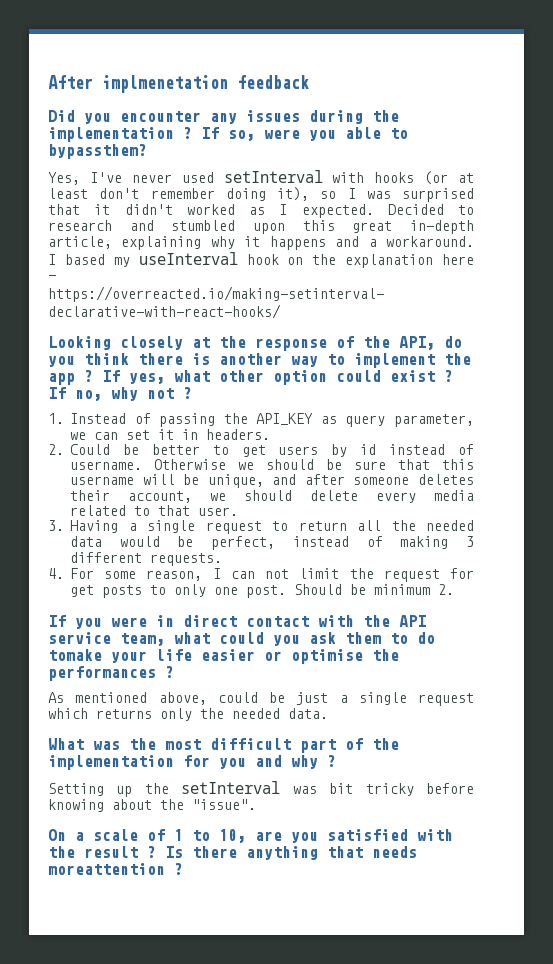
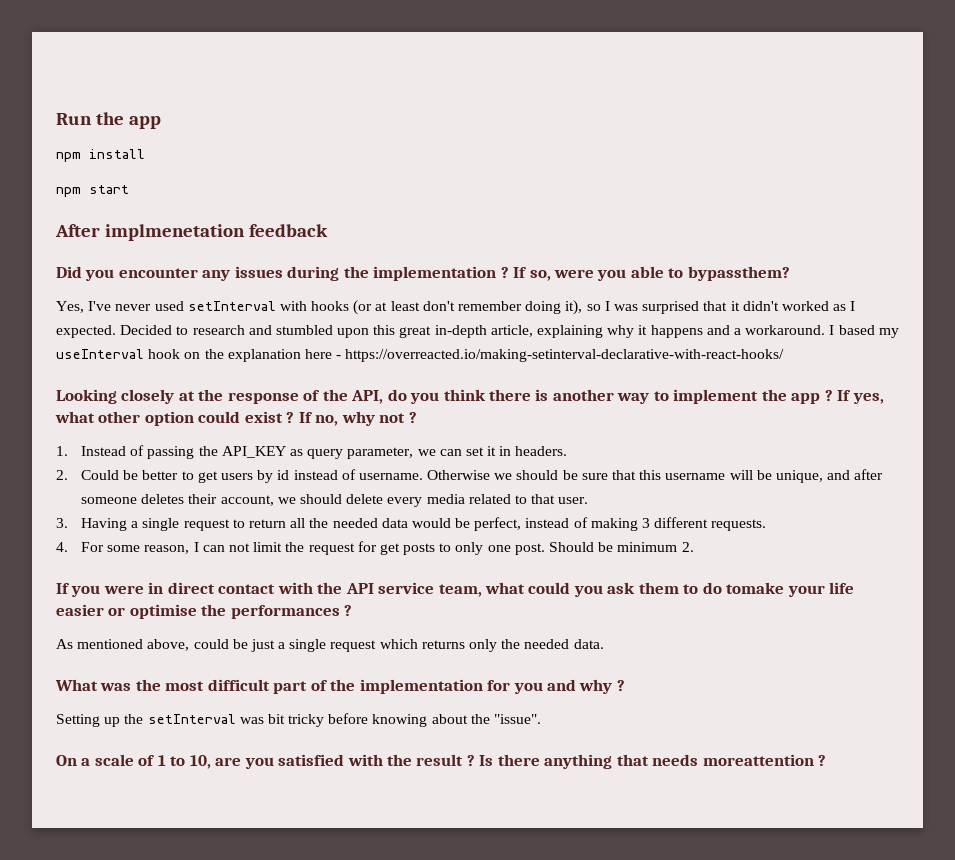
+ Run the app
+ npm install
+ npm start

